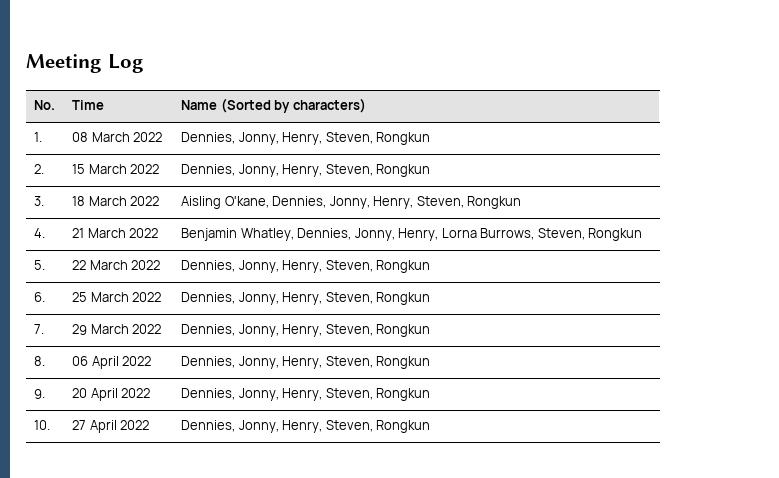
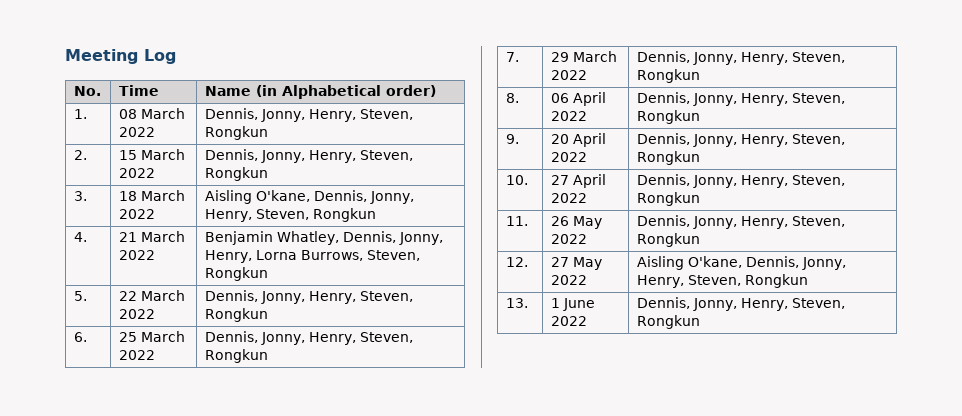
- No. | Time | Name (Sorted by characters)
+ No. | Time | Name (in Alphabetical order)
- 1. | 08 March 2022 | Dennies, Jonny, Henry, Steven, Rongkun
+ 1. | 08 March 2022 | Dennis, Jonny, Henry, Steven, Rongkun
- 2. | 15 March 2022 | Dennies, Jonny, Henry, Steven, Rongkun
+ 2. | 15 March 2022 | Dennis, Jonny, Henry, Steven, Rongkun
- 3. | 18 March 2022 | Aisling O'kane, Dennies, Jonny, Henry, Steven, Rongkun
+ 3. | 18 March 2022 | Aisling O'kane, Dennis, Jonny, Henry, Steven, Rongkun
- 4. | 21 March 2022 | Benjamin Whatley, Dennies, Jonny, Henry, Lorna Burrows, Steven, Rongkun
+ 4. | 21 March 2022 | Benjamin Whatley, Dennis, Jonny, Henry, Lorna Burrows, Steven, Rongkun
- 5. | 22 March 2022 | Dennies, Jonny, Henry, Steven, Rongkun
+ 5. | 22 March 2022 | Dennis, Jonny, Henry, Steven, Rongkun
- 6. | 25 March 2022 | Dennies, Jonny, Henry, Steven, Rongkun
+ 6. | 25 March 2022 | Dennis, Jonny, Henry, Steven, Rongkun
- 7. | 29 March 2022 | Dennies, Jonny, Henry, Steven, Rongkun
+ 7. | 29 March 2022 | Dennis, Jonny, Henry, Steven, Rongkun
- 8. | 06 April 2022 | Dennies, Jonny, Henry, Steven, Rongkun
+ 8. | 06 April 2022 | Dennis, Jonny, Henry, Steven, Rongkun
- 9. | 20 April 2022 | Dennies, Jonny, Henry, Steven, Rongkun
+ 9. | 20 April 2022 | Dennis, Jonny, Henry, Steven, Rongkun
- 10. | 27 April 2022 | Dennies, Jonny, Henry, Steven, Rongkun
+ 10. | 27 April 2022 | Dennis, Jonny, Henry, Steven, Rongkun
+ 11. | 26 May 2022 | Dennis, Jonny, Henry, Steven, Rongkun
+ 12. | 27 May 2022 | Aisling O'kane, Dennis, Jonny, Henry, Steven, Rongkun
+ 13. | 1 June 2022 | Dennis, Jonny, Henry, Steven, Rongkun

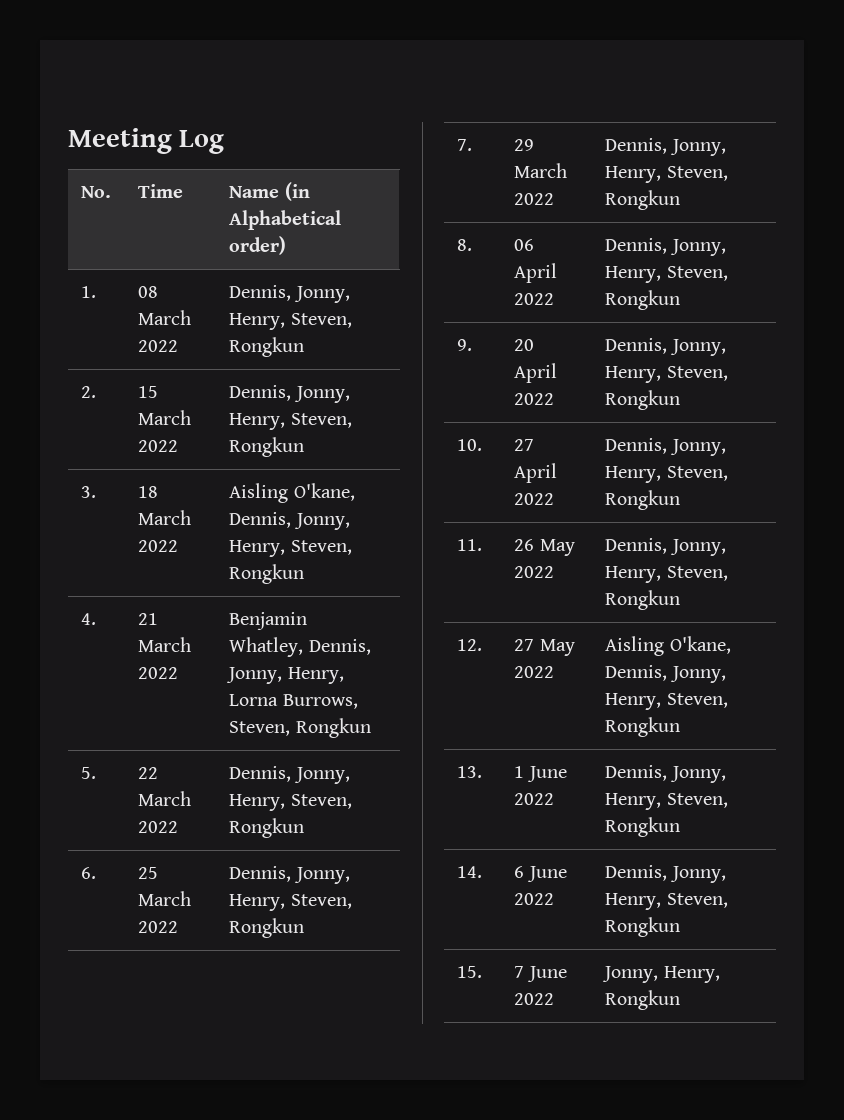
+ 14. | 6 June 2022 | Dennis, Jonny, Henry, Steven, Rongkun
+ 15. | 7 June 2022 | Jonny, Henry, Rongkun

